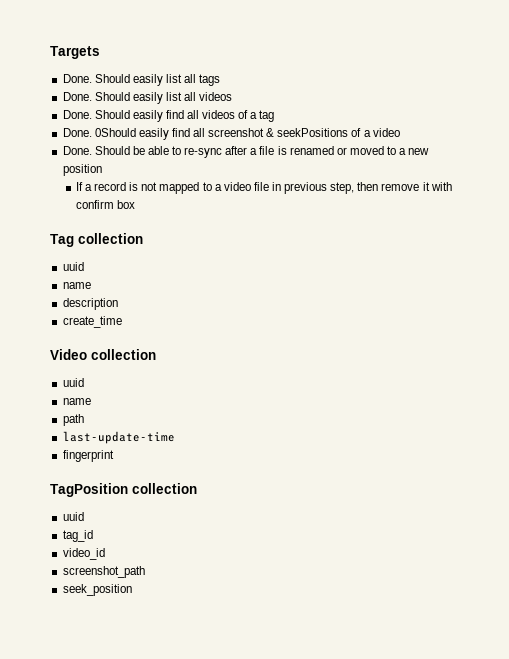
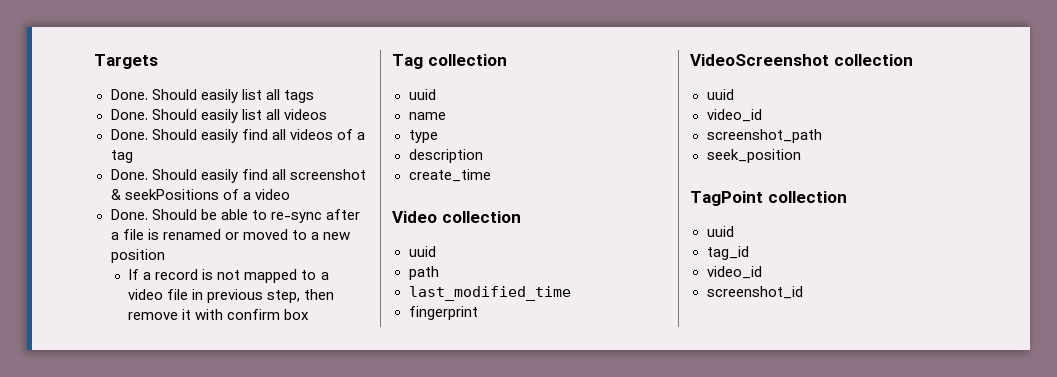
- 0Should easily find all screenshot & seekPositions of a video
+ Should easily find all screenshot & seekPositions of a video
+ type
  Video collection
  uuid
- name
- last-update-time
+ last_modified_time
- TagPosition collection
+ VideoScreenshot collection
+ uuid
+ video_id
+ screenshot_path
+ seek_position
+ TagPoint collection
- screenshot_path
- seek_position
+ screenshot_id

